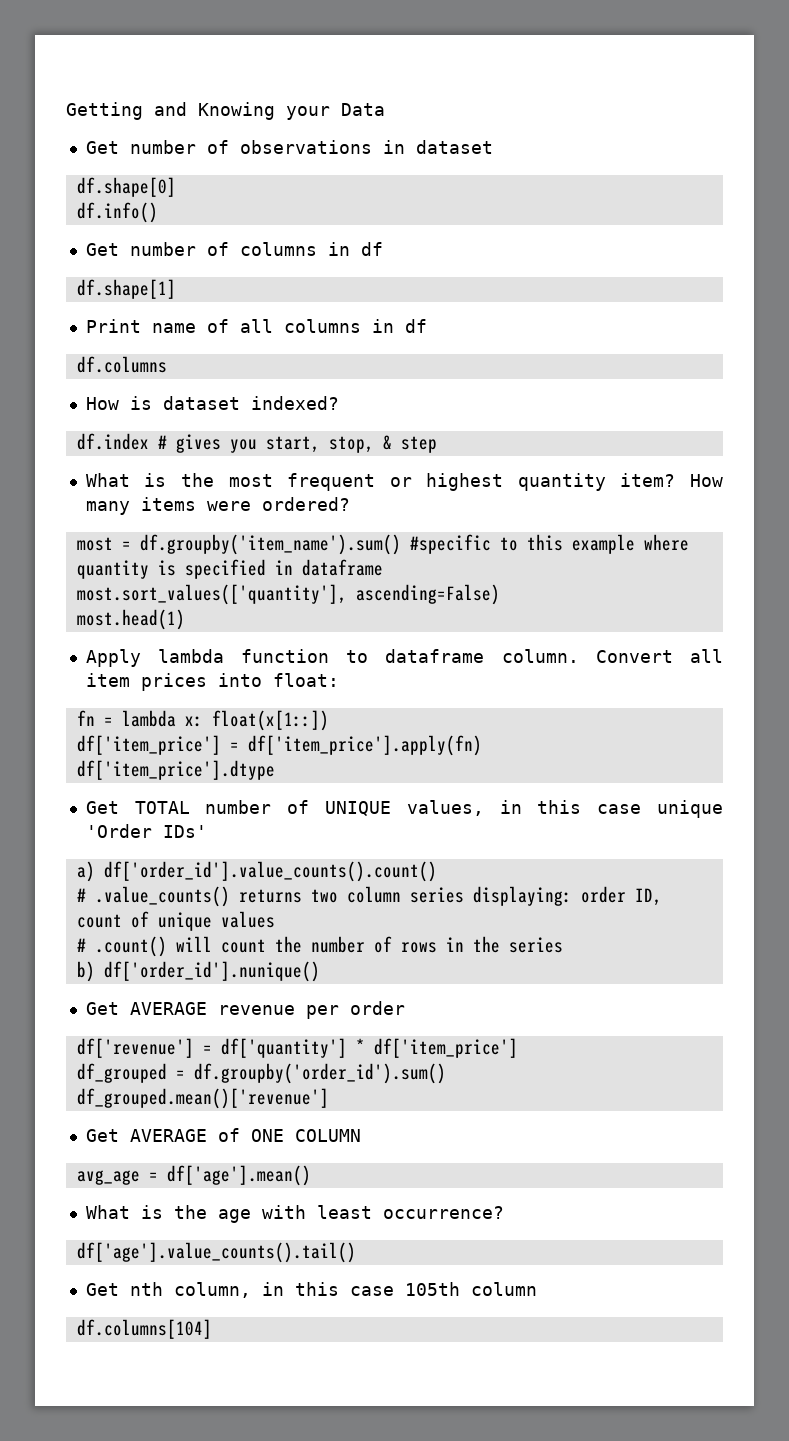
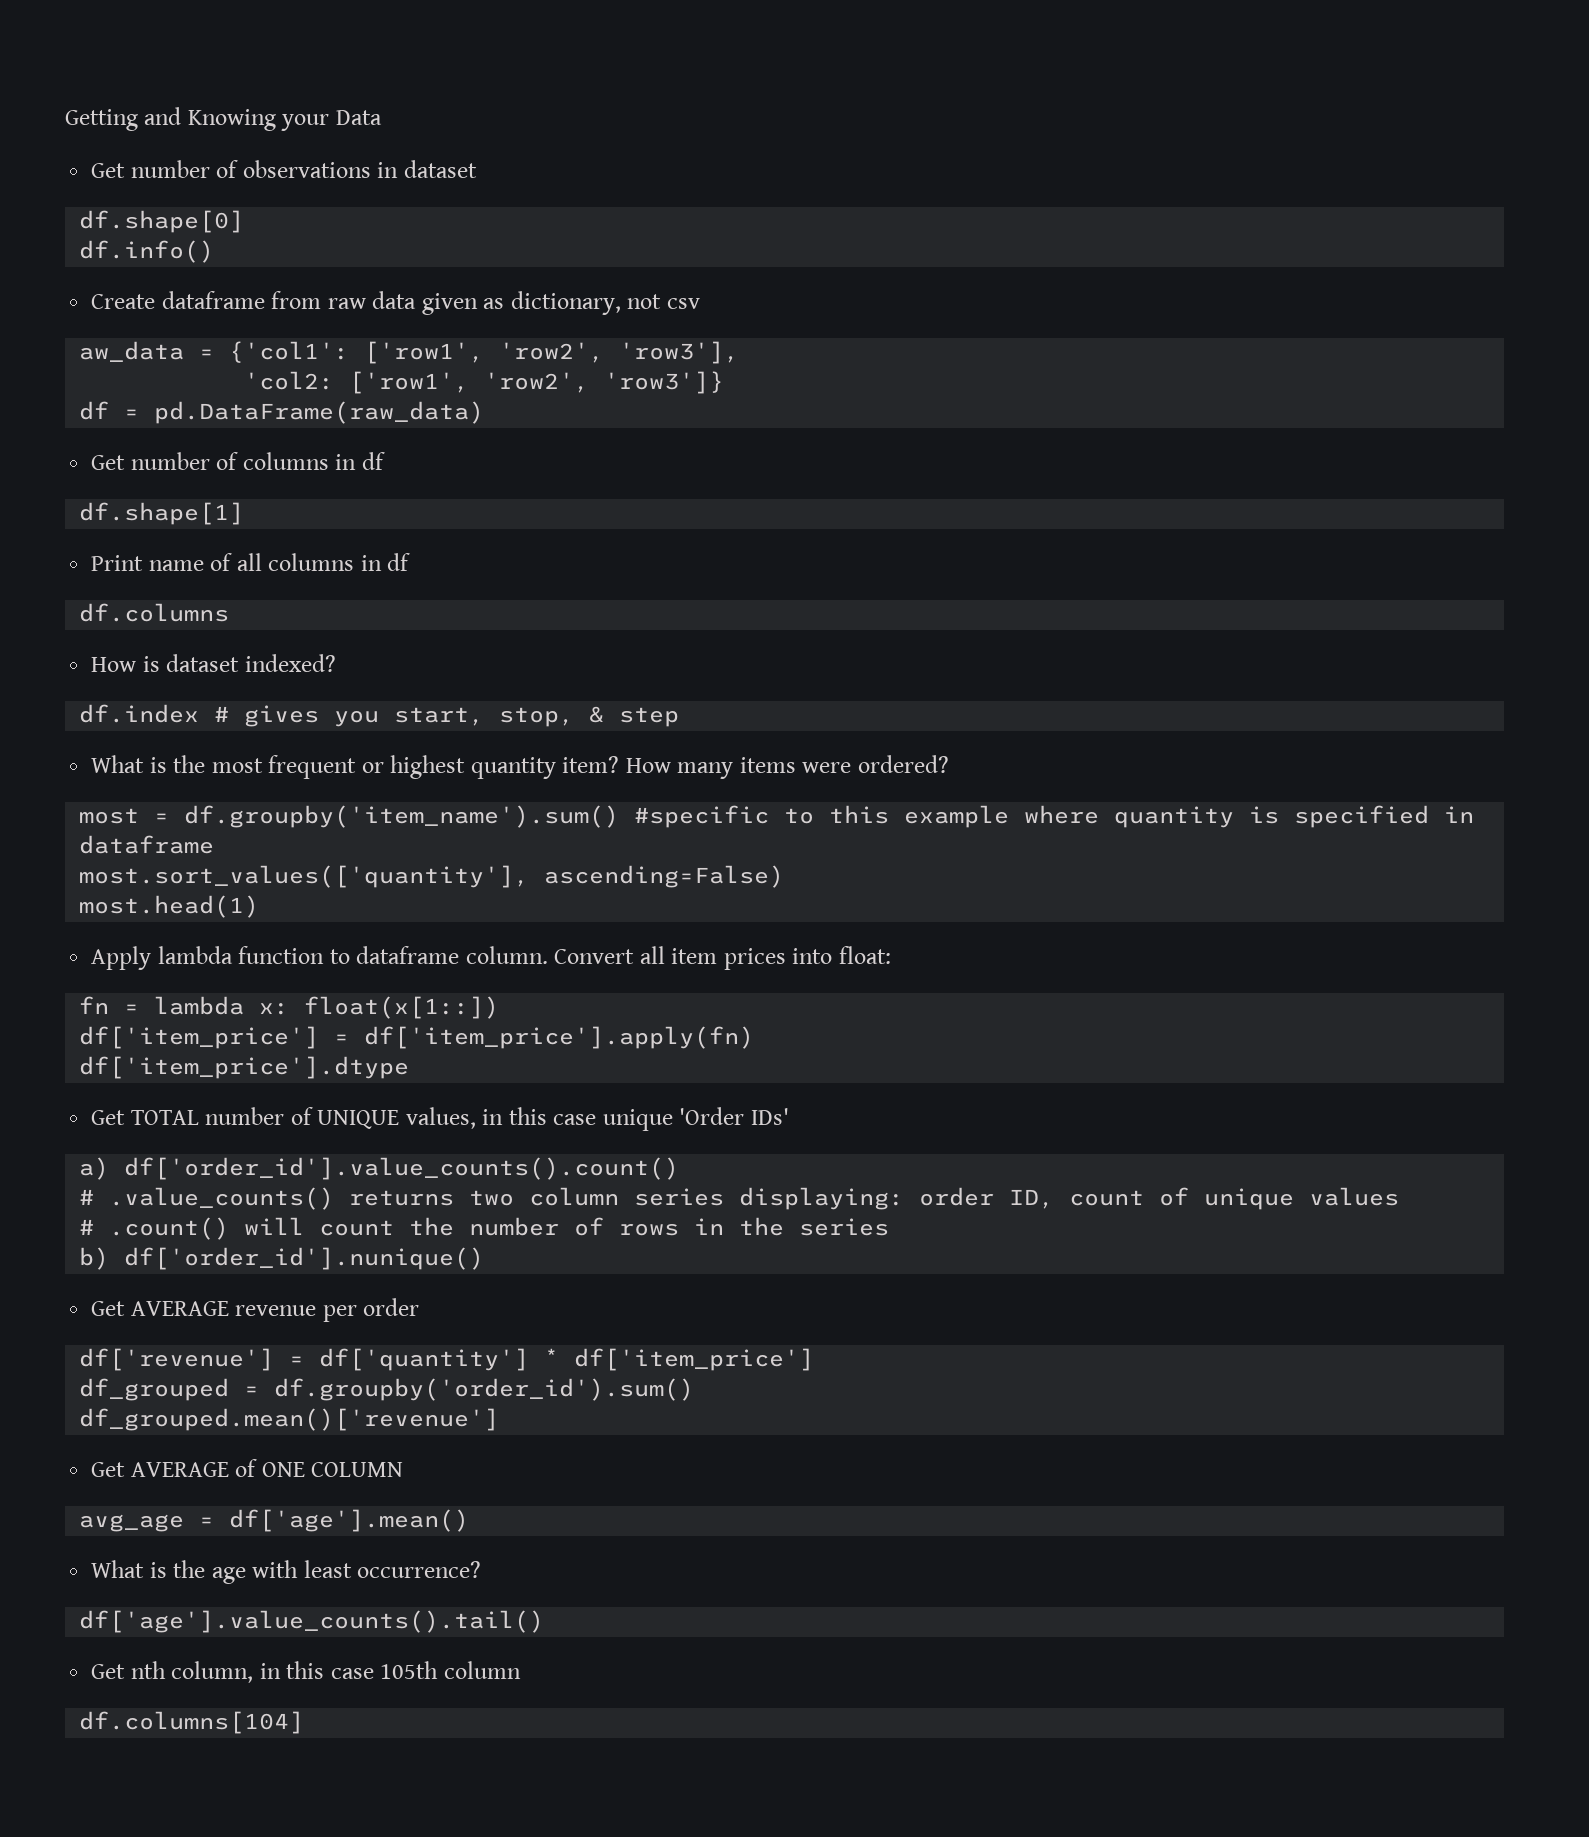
+ Create dataframe from raw data given as dictionary, not csv
+ aw_data = {'col1': ['row1', 'row2', 'row3'],
+ 'col2: ['row1', 'row2', 'row3']}
+ df = pd.DataFrame(raw_data)

